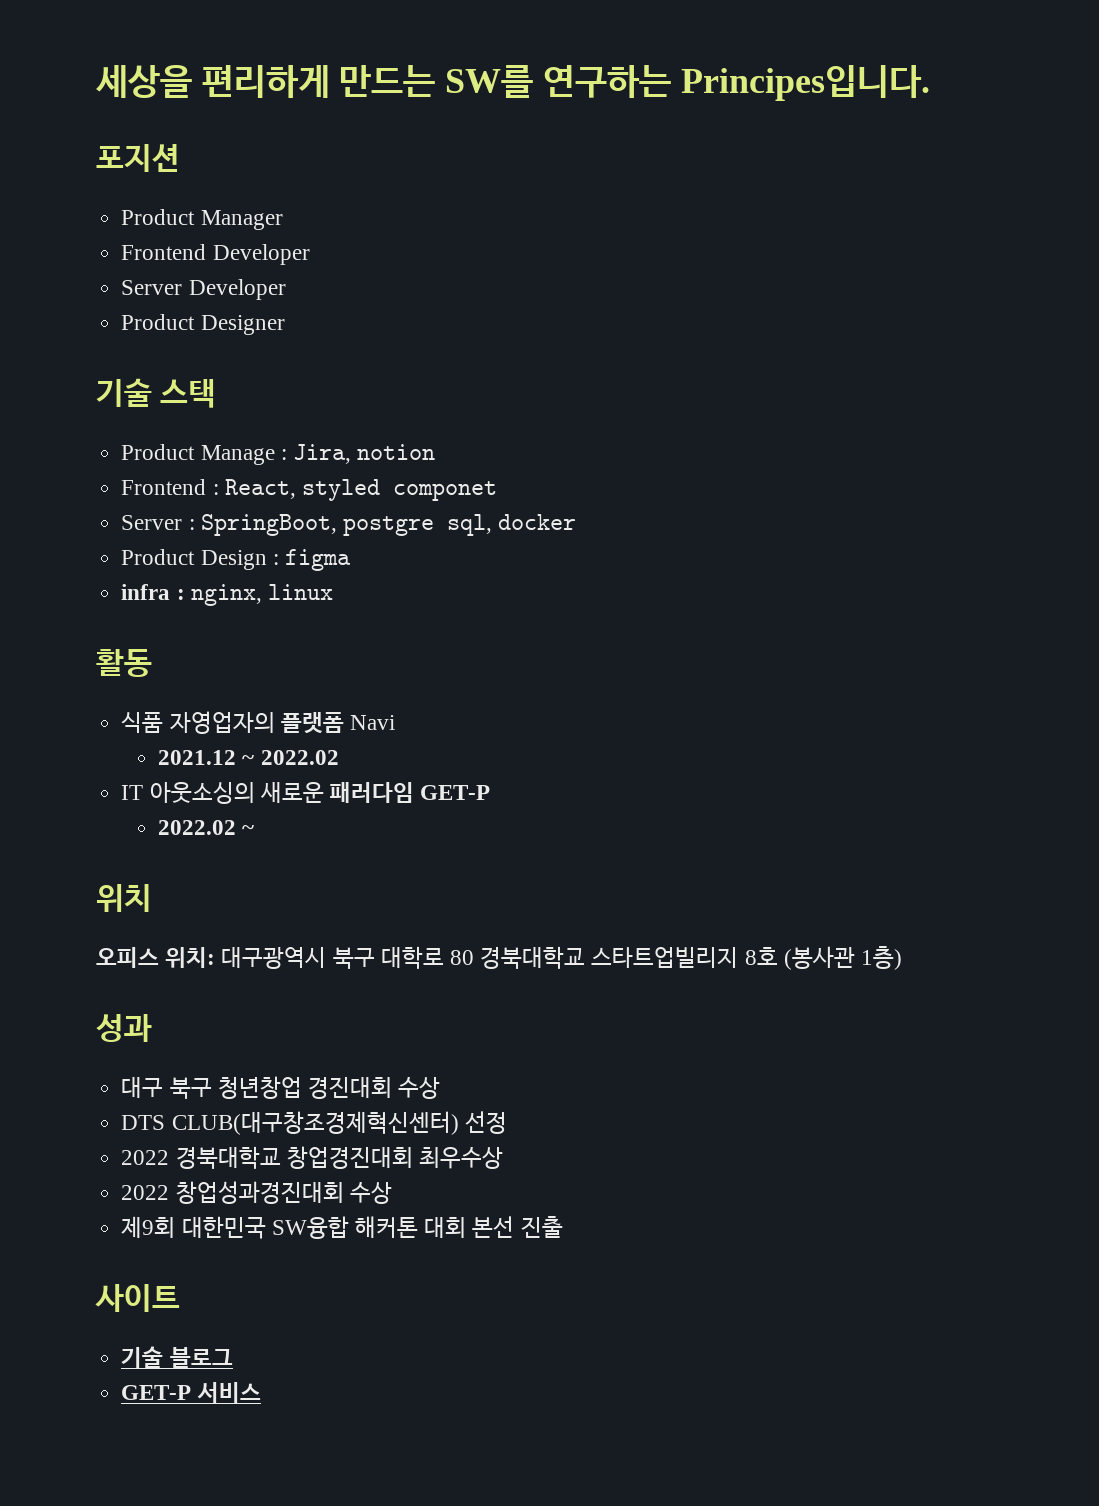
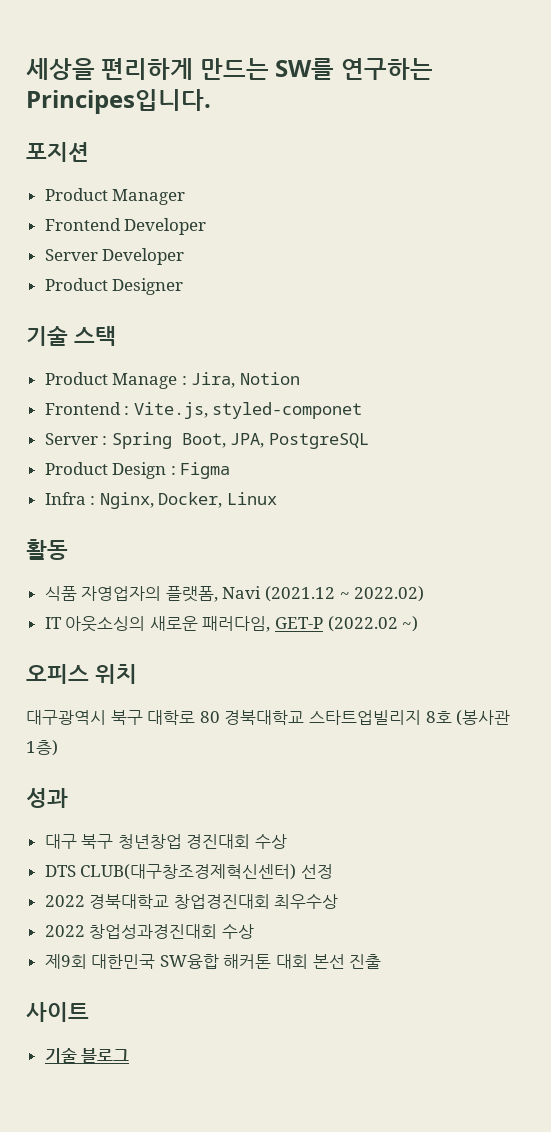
- Product Manage : Jira, notion
+ Product Manage : Jira, Notion
- Frontend : React, styled componet
+ Frontend : Vite.js, styled-componet
- Server : SpringBoot, postgre sql, docker
+ Server : Spring Boot, JPA, PostgreSQL
- Product Design : figma
- infra : nginx, linux
+ Product Design : Figma
+ Infra : Nginx, Docker, Linux
- 식품 자영업자의 플랫폼 Navi
- 2021.12 ~ 2022.02
+ 식품 자영업자의 플랫폼, Navi (2021.12 ~ 2022.02)
- IT 아웃소싱의 새로운 패러다임 GET-P
- 2022.02 ~
- 위치
+ IT 아웃소싱의 새로운 패러다임, GET-P (2022.02 ~)
+ 오피스 위치
- 오피스 위치: 대구광역시 북구 대학로 80 경북대학교 스타트업빌리지 8호 (봉사관 1층)
+ 대구광역시 북구 대학로 80 경북대학교 스타트업빌리지 8호 (봉사관 1층)
- GET-P 서비스

